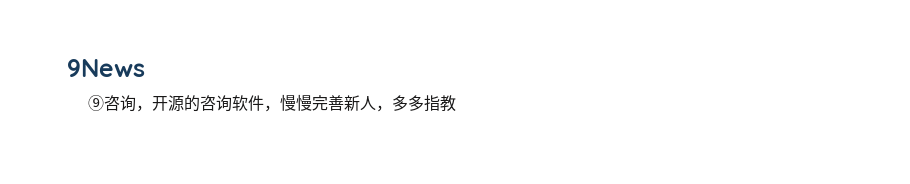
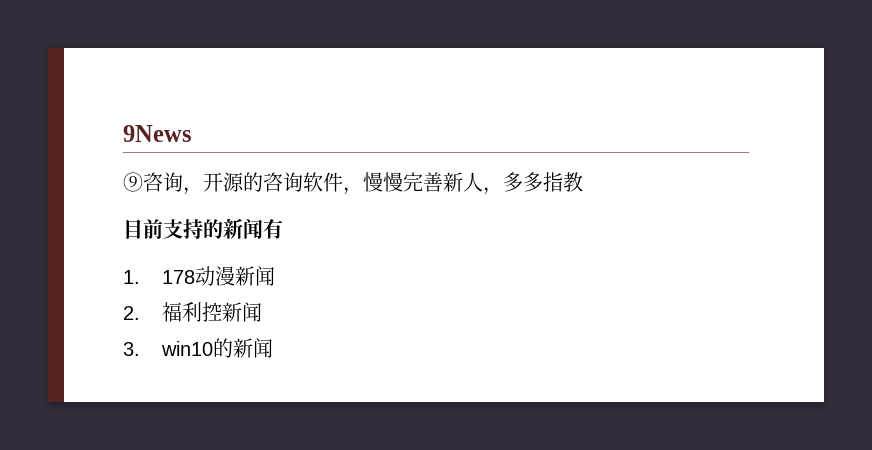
+ 目前支持的新闻有
+ 1. 178动漫新闻
+ 2.福利控新闻
+ 3. win10的新闻

